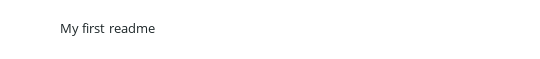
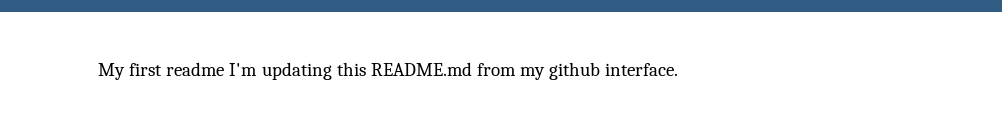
- My first readme
+ My first readme I'm updating this README.md from my github interface.

